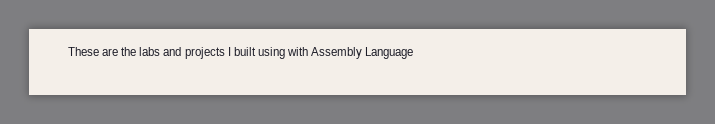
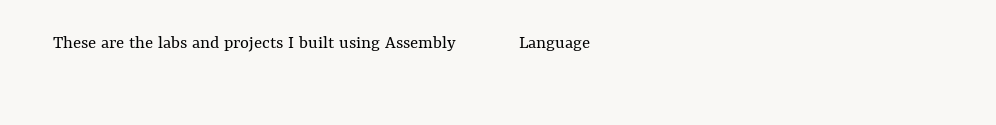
- These are the labs and projects I built using with Assembly Language
+ These are the labs and projects I built using Assembly Language

